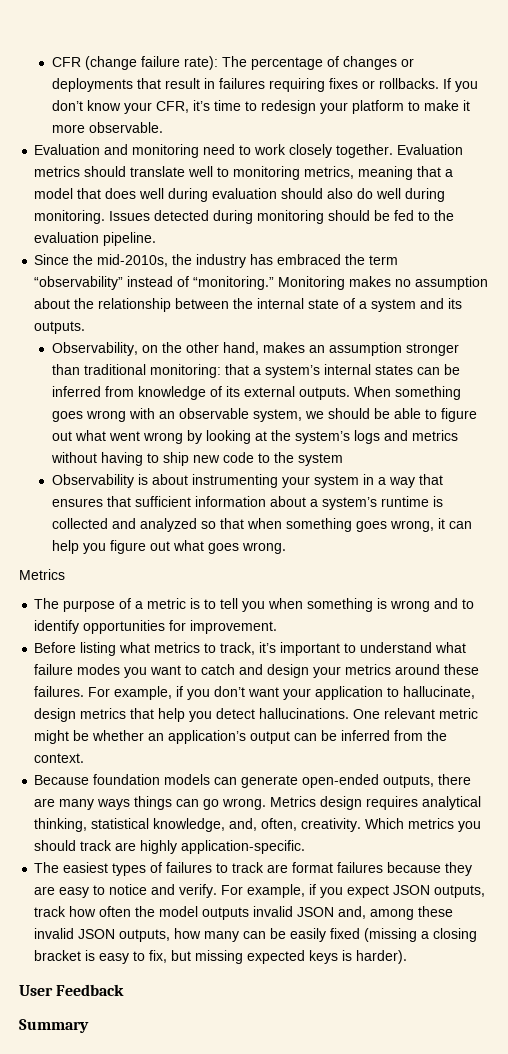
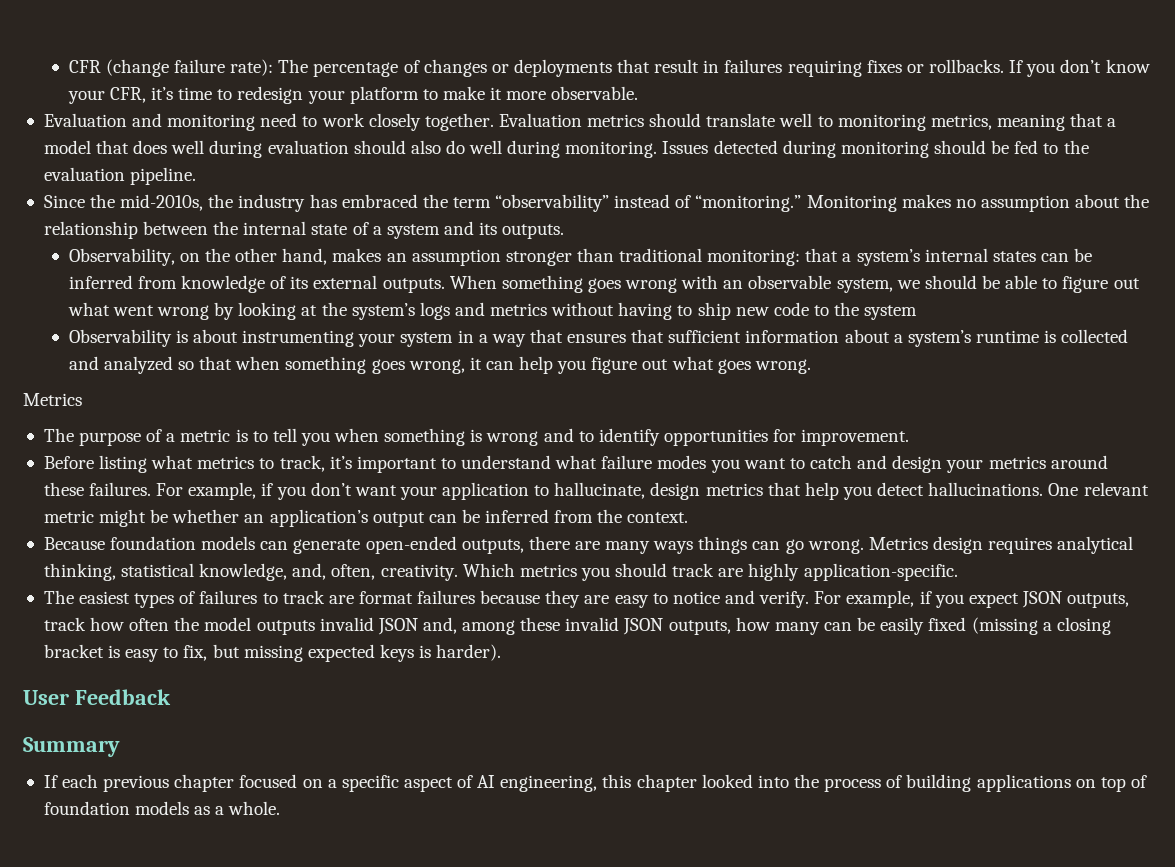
+ If each previous chapter focused on a specific aspect of AI engineering, this chapter looked into the process of building applications on top of foundation models as a whole.

